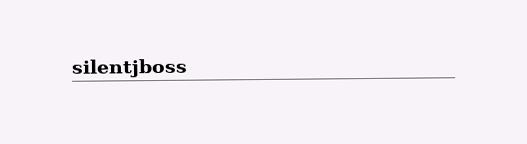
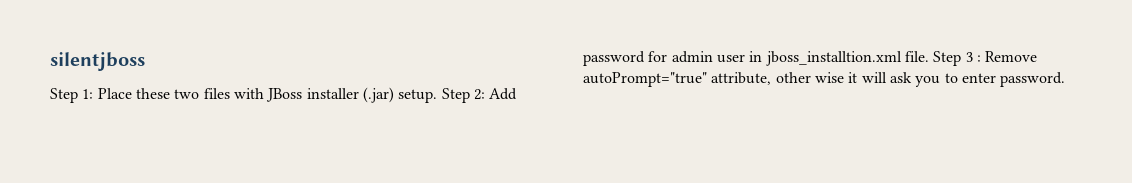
+ Step 1: Place these two files with JBoss installer (.jar) setup. Step 2: Add password for admin user in jboss_installtion.xml file. Step 3 : Remove autoPrompt="true" attribute, other wise it will ask you to enter password.

